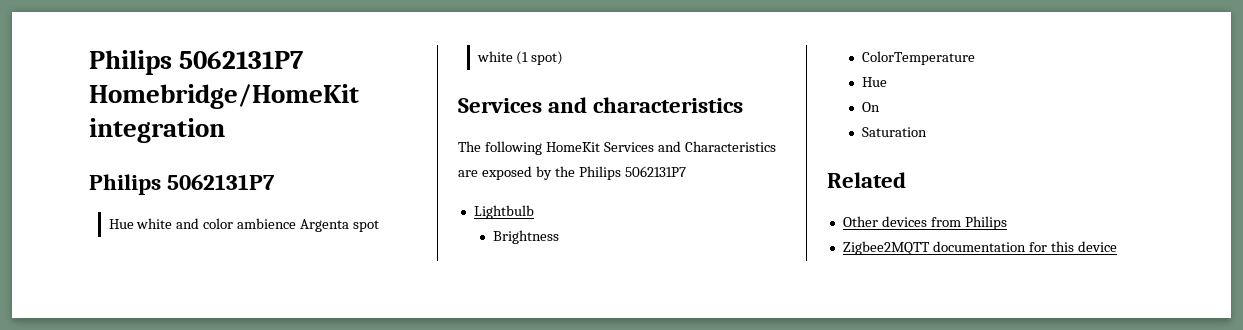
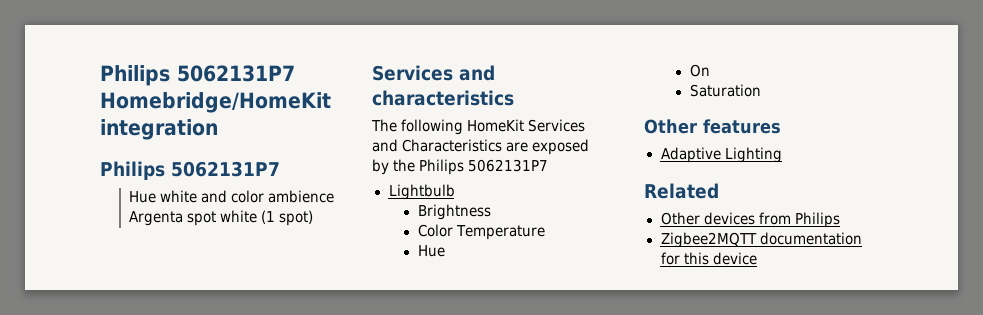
- ColorTemperature
+ Color Temperature
+ Other features
+ Adaptive Lighting

